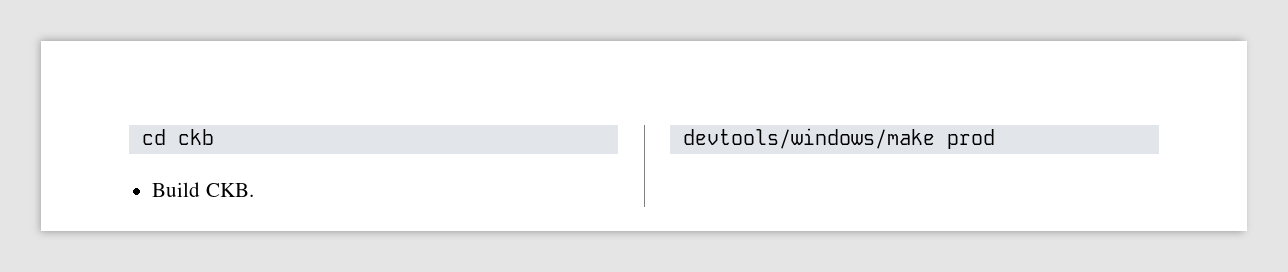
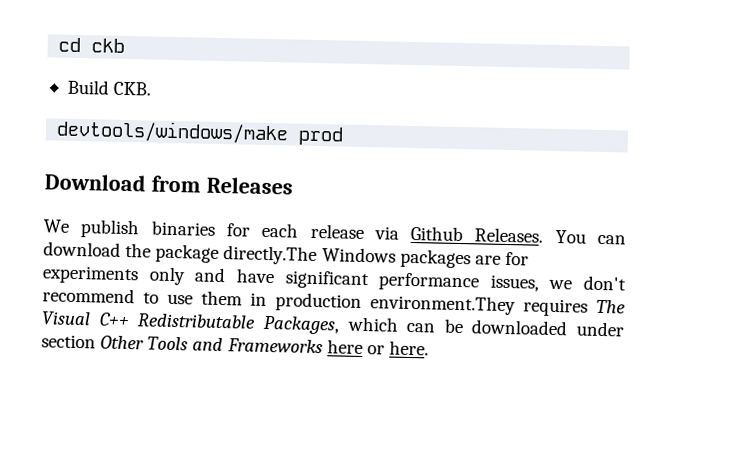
+ Download from Releases
+ We publish binaries for each release via Github Releases. You can download the package directly.The Windows packages are for experiments only and have significant performance issues, we don't recommend to use them in production environment.They requires The Visual C++ Redistributable Packages, which can be downloaded under section Other Tools and Frameworks here or here.

